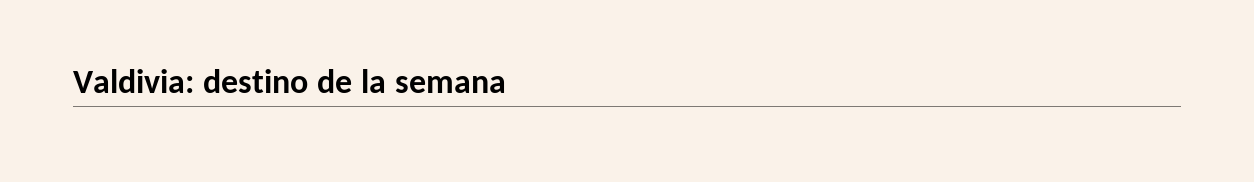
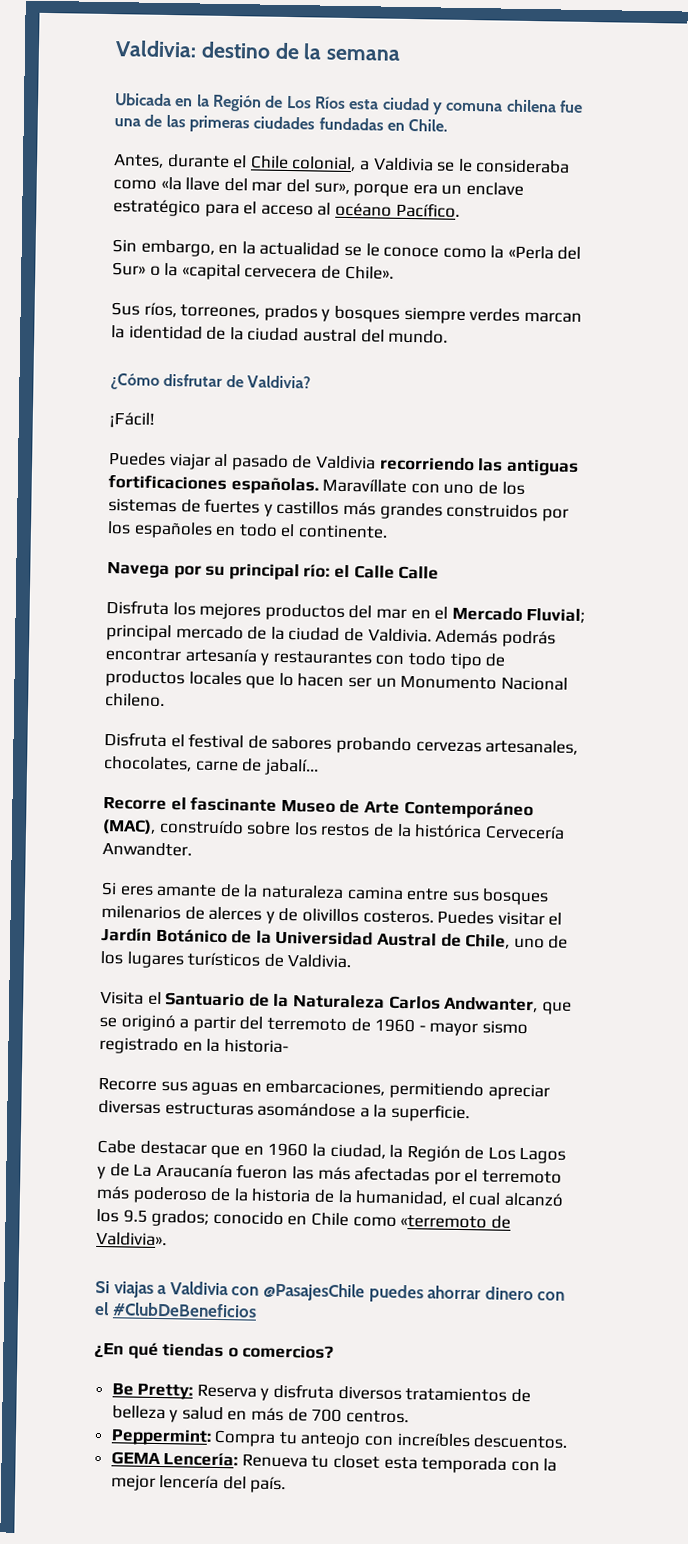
+ Ubicada en la Región de Los Ríos esta ciudad y comuna chilena fue una de las primeras ciudades fundadas en Chile.
+ Antes, durante el Chile colonial, a Valdivia se le consideraba como «la llave del mar del sur», porque era un enclave estratégico para el acceso al océano Pacífico.
+ Sin embargo, en la actualidad se le conoce como la «Perla del Sur» o la «capital cervecera de Chile».
+ Sus ríos, torreones, prados y bosques siempre verdes marcan la identidad de la ciudad austral del mundo.
+ ¿Cómo disfrutar de Valdivia?
+ ¡Fácil!
+ Puedes viajar al pasado de Valdivia recorriendo las antiguas fortificaciones españolas. Maravíllate con uno de los sistemas de fuertes y castillos más grandes construidos por los españoles en todo el continente.
+ Navega por su principal río: el Calle Calle
+ Disfruta los mejores productos del mar en el Mercado Fluvial; principal mercado de la ciudad de Valdivia. Además podrás encontrar artesanía y restaurantes con todo tipo de productos locales que lo hacen ser un Monumento Nacional chileno.
+ Disfruta el festival de sabores probando cervezas artesanales, chocolates, carne de jabalí...
+ Recorre el fascinante Museo de Arte Contemporáneo (MAC), construído sobre los restos de la histórica Cervecería Anwandter.
+ Si eres amante de la naturaleza camina entre sus bosques milenarios de alerces y de olivillos costeros. Puedes visitar el Jardín Botánico de la Universidad Austral de Chile, uno de los lugares turísticos de Valdivia.
+ Visita el Santuario de la Naturaleza Carlos Andwanter, que se originó a partir del terremoto de 1960 - mayor sismo registrado en la historia-
+ Recorre sus aguas en embarcaciones, permitiendo apreciar diversas estructuras asomándose a la superficie.
+ Cabe destacar que en 1960 la ciudad, la Región de Los Lagos y de La Araucanía fueron las más afectadas por el terremoto más poderoso de la historia de la humanidad, el cual alcanzó los 9.5 grados; conocido en Chile como «terremoto de Valdivia».
+ Si viajas a Valdivia con @PasajesChile puedes ahorrar dinero con el #ClubDeBeneficios
+ ¿En qué tiendas o comercios?
+ Be Pretty: Reserva y disfruta diversos tratamientos de belleza y salud en más de 700 centros.
+ Peppermint: Compra tu anteojo con increíbles descuentos.
+ GEMA Lencería: Renueva tu closet esta temporada con la mejor lencería del país.

